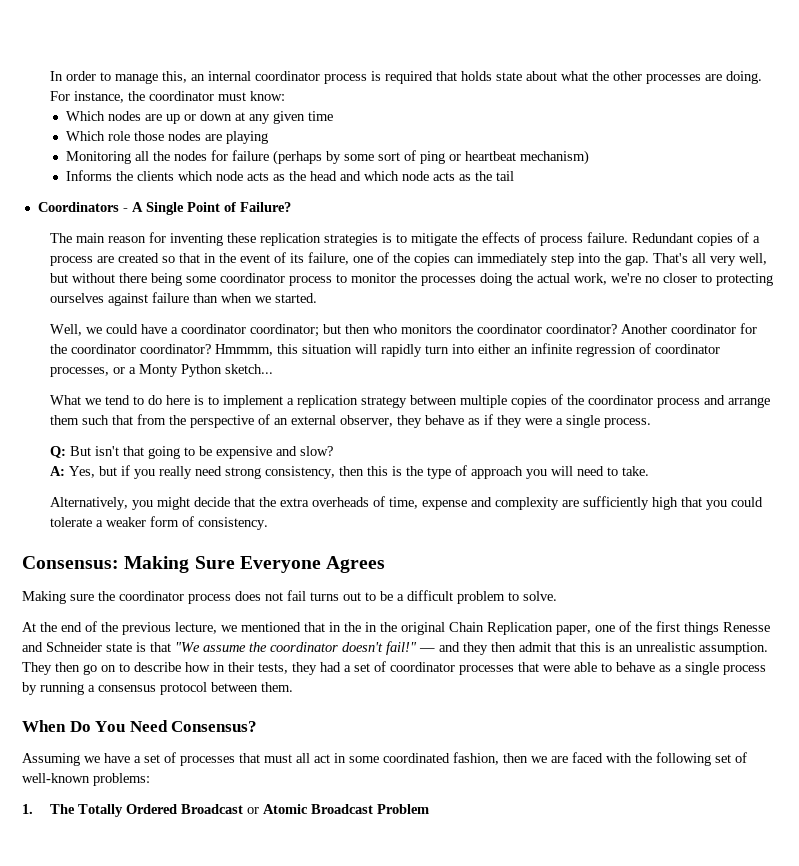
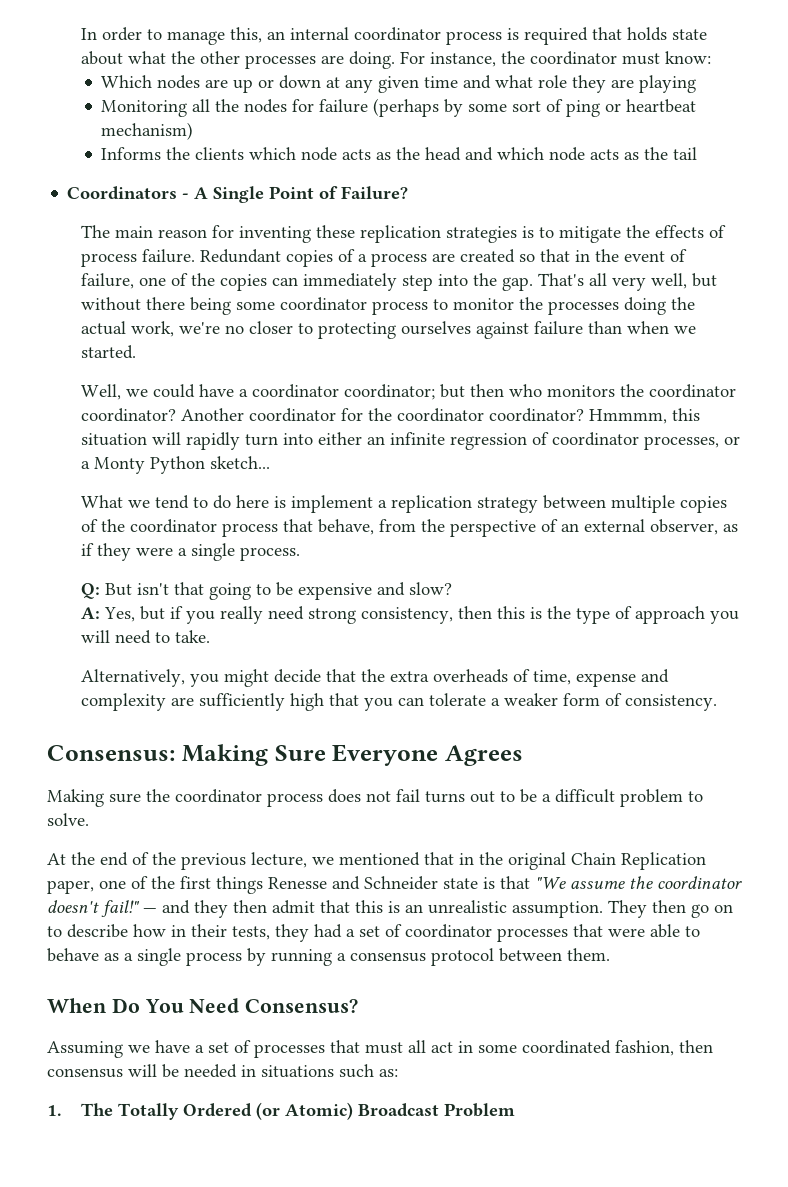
- Which nodes are up or down at any given time
- Which role those nodes are playing
+ Which nodes are up or down at any given time and what role they are playing
- Redundant copies of a process are created so that in the event of its failure, one of the copies can immediately step into the gap.
+ Redundant copies of a process are created so that in the event of failure, one of the copies can immediately step into the gap.
- What we tend to do here is to implement a replication strategy between multiple copies of the coordinator process and arrange them such that from the perspective of an external observer, they behave as if they were a single process.
+ What we tend to do here is implement a replication strategy between multiple copies of the coordinator process that behave, from the perspective of an external observer, as if they were a single process.
- Alternatively, you might decide that the extra overheads of time, expense and complexity are sufficiently high that you could tolerate a weaker form of consistency.
+ Alternatively, you might decide that the extra overheads of time, expense and complexity are sufficiently high that you can tolerate a weaker form of consistency.
- At the end of the previous lecture, we mentioned that in the in the original Chain Replication paper, one of the first things Renesse and Schneider state is that "We assume the coordinator doesn't fail!"
+ At the end of the previous lecture, we mentioned that in the original Chain Replication paper, one of the first things Renesse and Schneider state is that "We assume the coordinator doesn't fail!"
- Assuming we have a set of processes that must all act in some coordinated fashion, then we are faced with the following set of well-known problems:
+ Assuming we have a set of processes that must all act in some coordinated fashion, then consensus will be needed in situations such as:
- 1. The Totally Ordered Broadcast or Atomic Broadcast Problem
+ 1. The Totally Ordered (or Atomic) Broadcast Problem

